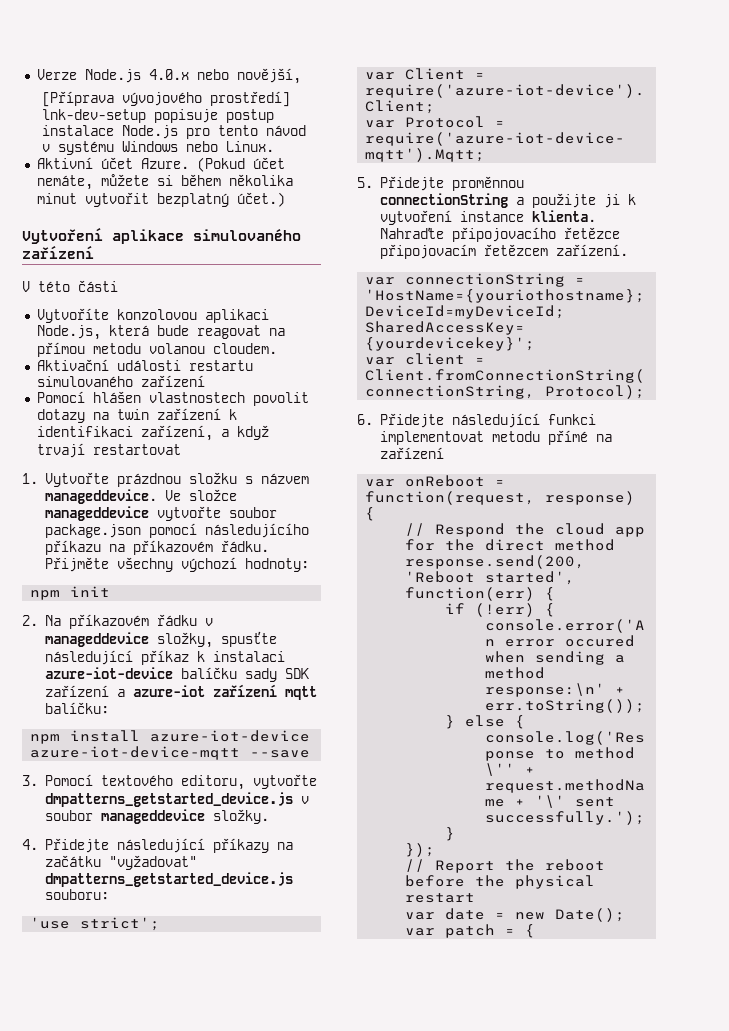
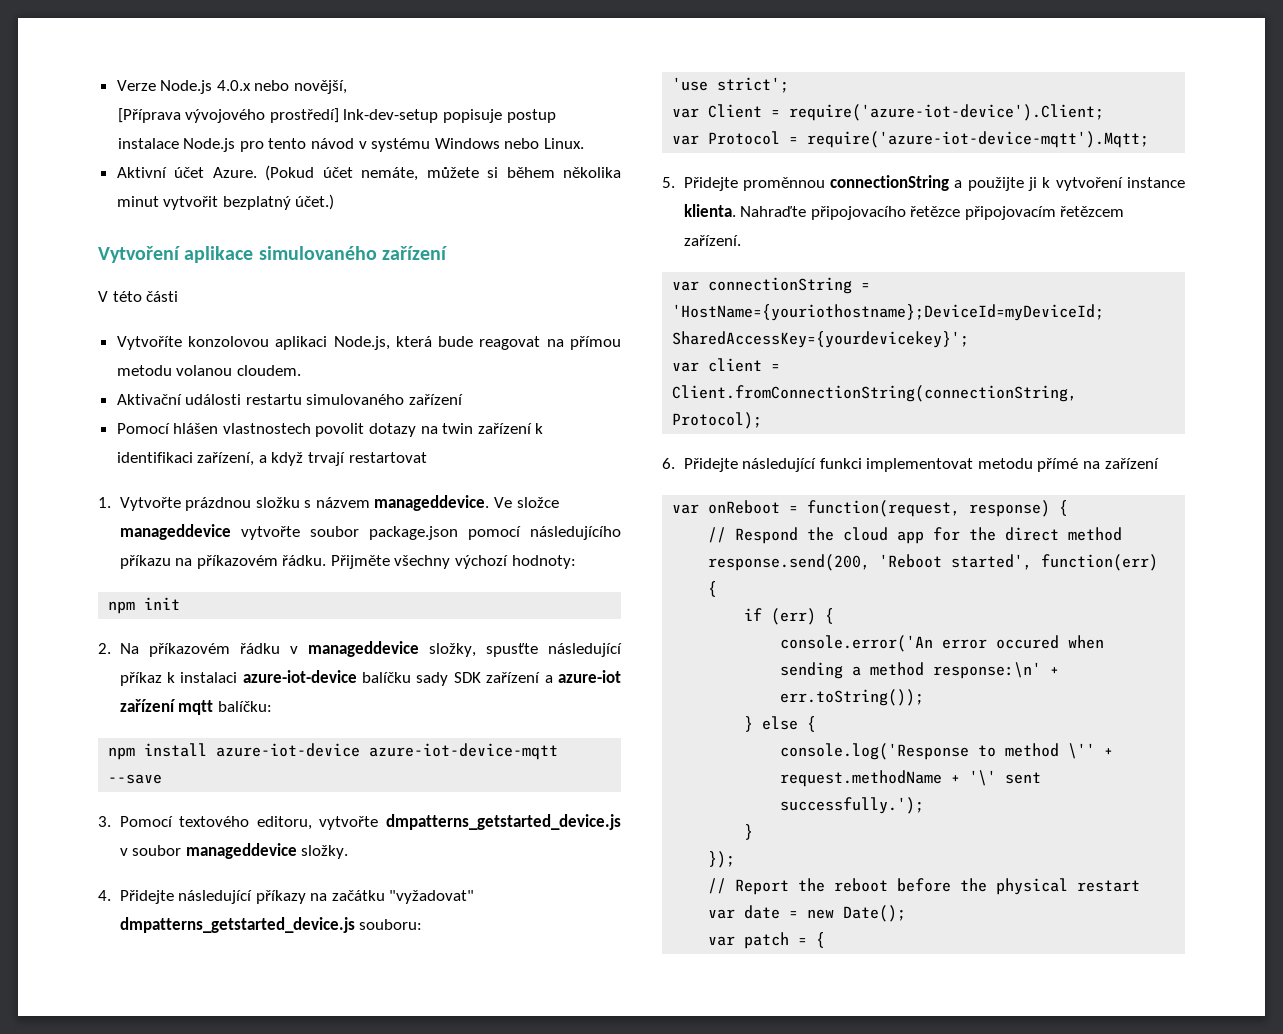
- if (!err) {
+ if (err) {

